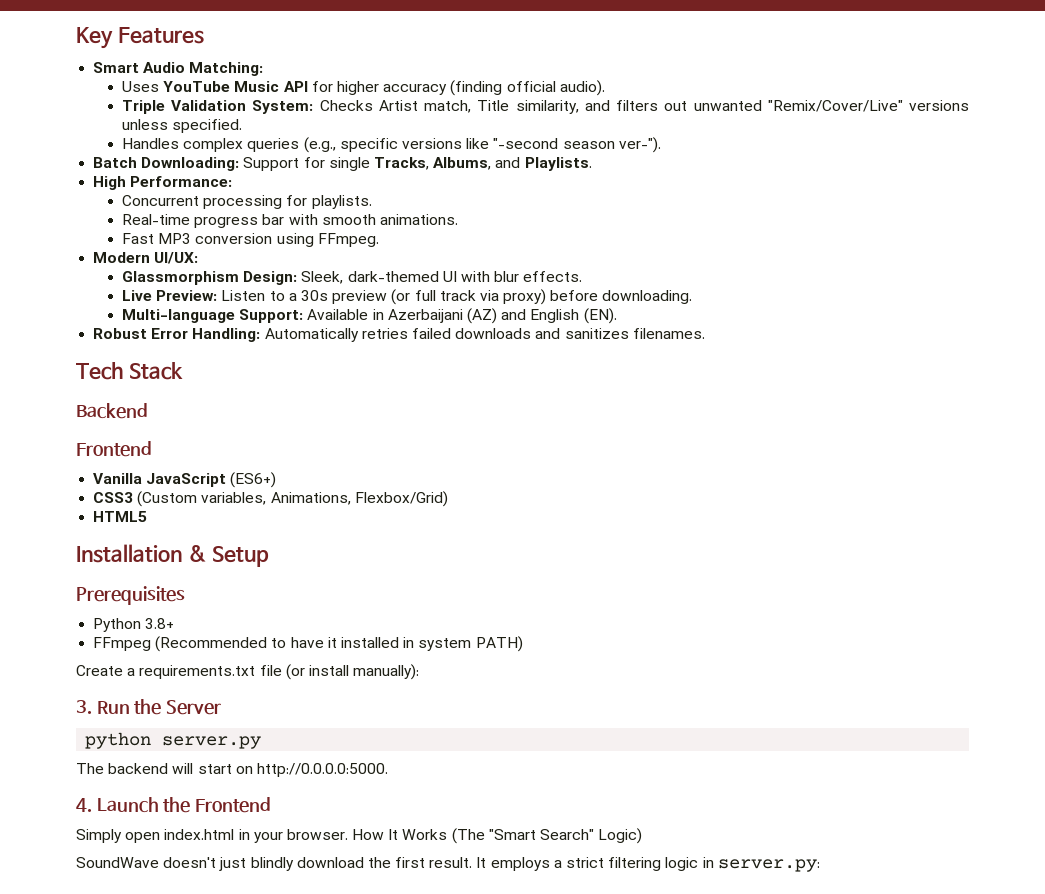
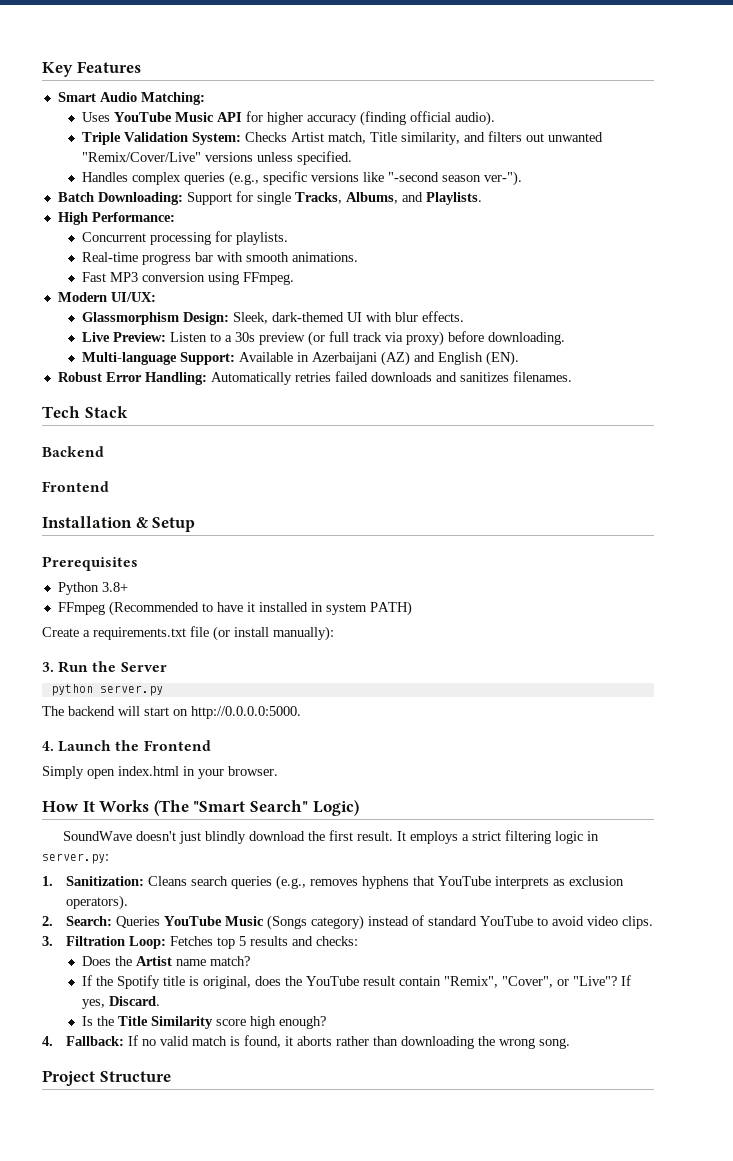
- Vanilla JavaScript (ES6+)
- CSS3 (Custom variables, Animations, Flexbox/Grid)
- HTML5
- Simply open index.html in your browser. How It Works (The "Smart Search" Logic)
+ Simply open index.html in your browser.
+ How It Works (The "Smart Search" Logic)
+ 1. Sanitization: Cleans search queries (e.g., removes hyphens that YouTube interprets as exclusion operators).
+ 2. Search: Queries YouTube Music (Songs category) instead of standard YouTube to avoid video clips.
+ 3. Filtration Loop: Fetches top 5 results and checks:
+ Does the Artist name match?
+ If the Spotify title is original, does the YouTube result contain "Remix", "Cover", or "Live"? If yes, Discard.
+ Is the Title Similarity score high enough?
+ 4. Fallback: If no valid match is found, it aborts rather than downloading the wrong song.
+ Project Structure

